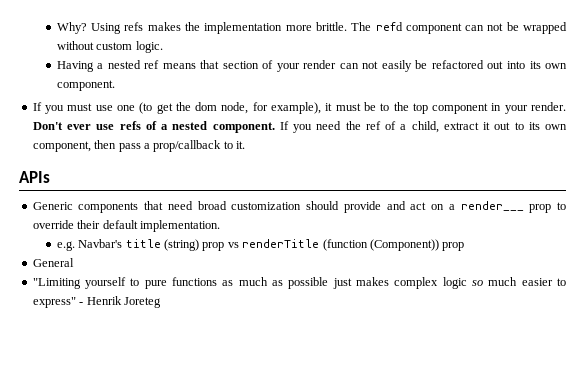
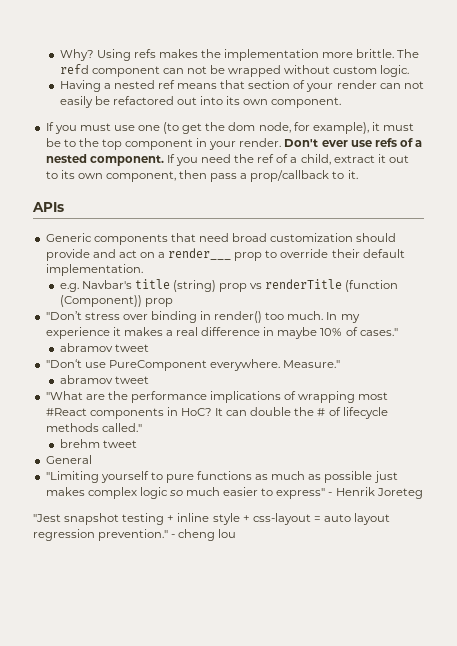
+ "Don’t stress over binding in render() too much. In my experience it makes a real difference in maybe 10% of cases."
+ abramov tweet
+ "Don‘t use PureComponent everywhere. Measure."
+ abramov tweet
+ "What are the performance implications of wrapping most #React components in HoC? It can double the # of lifecycle methods called."
+ brehm tweet
+ "Jest snapshot testing + inline style + css-layout = auto layout regression prevention." - cheng lou

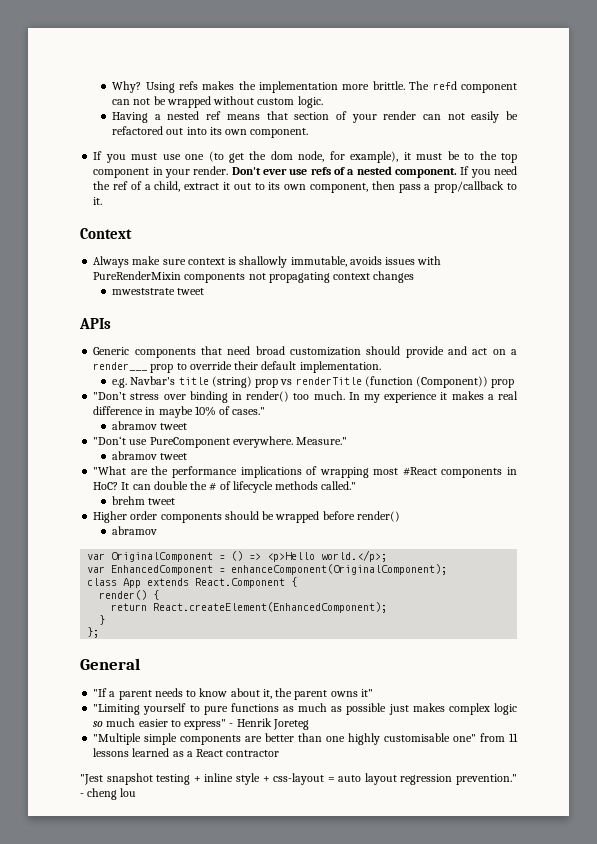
+ Context
+ Always make sure context is shallowly immutable, avoids issues with PureRenderMixin components not propagating context changes
+ mweststrate tweet
+ Higher order components should be wrapped before render()
+ abramov
+ var OriginalComponent = () => <p>Hello world.</p>;
+ var EnhancedComponent = enhanceComponent(OriginalComponent);
+ class App extends React.Component {
+ render() {
+ return React.createElement(EnhancedComponent);
+ }
+ };
  General
+ "If a parent needs to know about it, the parent owns it"
+ "Multiple simple components are better than one highly customisable one" from 11 lessons learned as a React contractor

